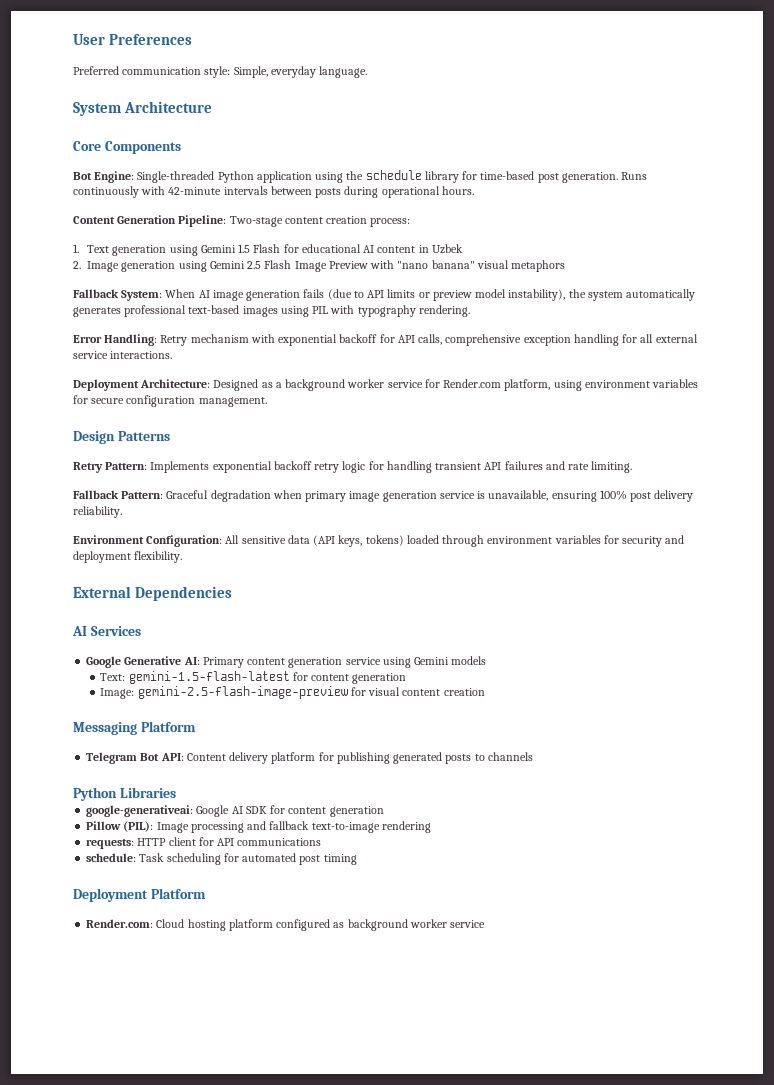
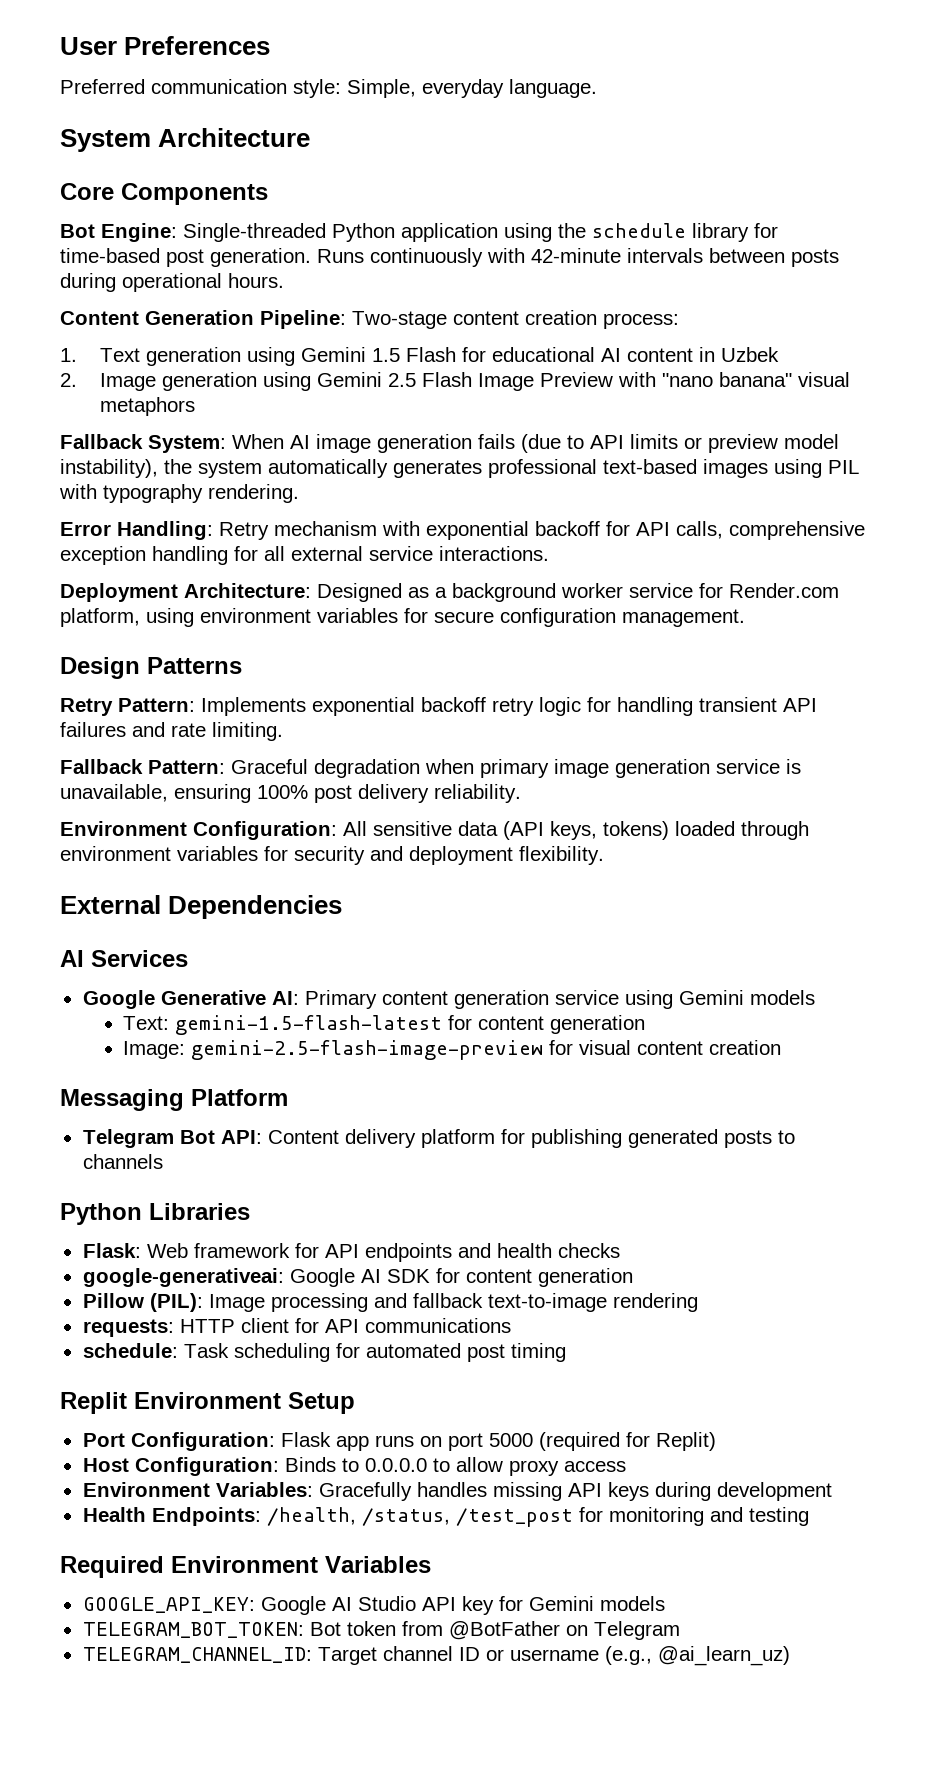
+ Flask: Web framework for API endpoints and health checks
- Deployment Platform
- Render.com: Cloud hosting platform configured as background worker service
+ Replit Environment Setup
+ Port Configuration: Flask app runs on port 5000 (required for Replit)
+ Host Configuration: Binds to 0.0.0.0 to allow proxy access
+ Environment Variables: Gracefully handles missing API keys during development
+ Health Endpoints: /health, /status, /test_post for monitoring and testing
+ Required Environment Variables
+ GOOGLE_API_KEY: Google AI Studio API key for Gemini models
+ TELEGRAM_BOT_TOKEN: Bot token from @BotFather on Telegram
+ TELEGRAM_CHANNEL_ID: Target channel ID or username (e.g., @ai_learn_uz)

